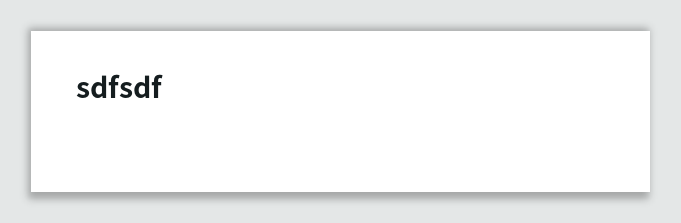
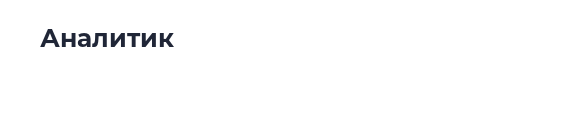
- sdfsdf
+ Аналитик

